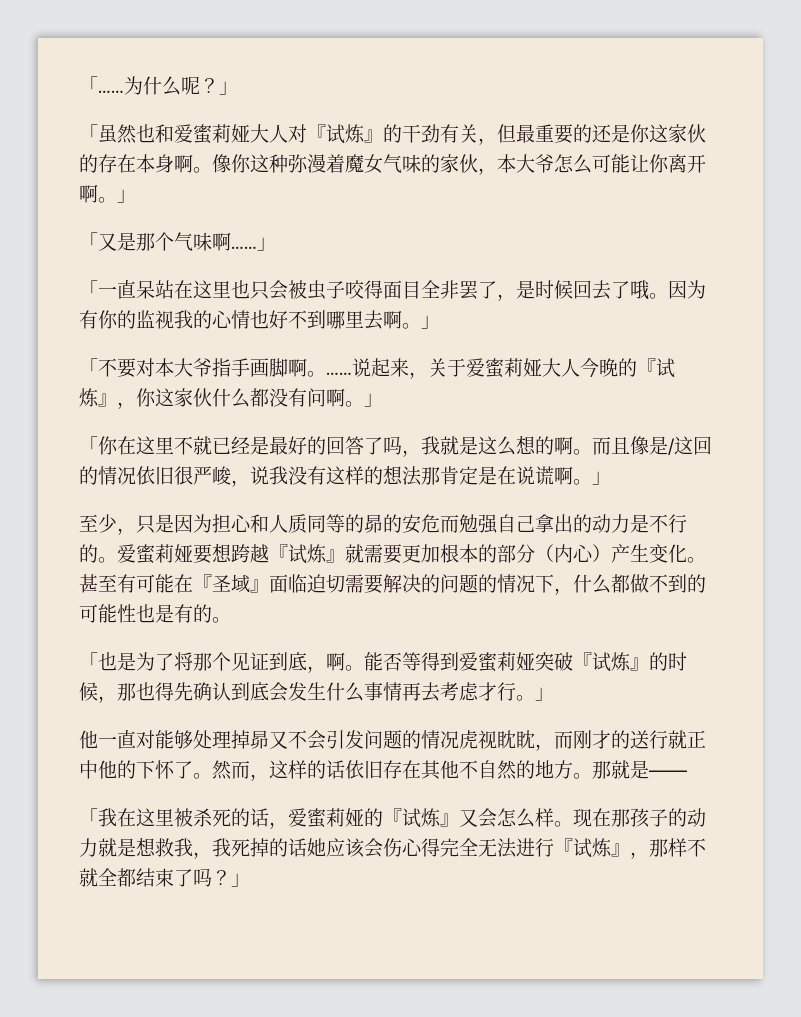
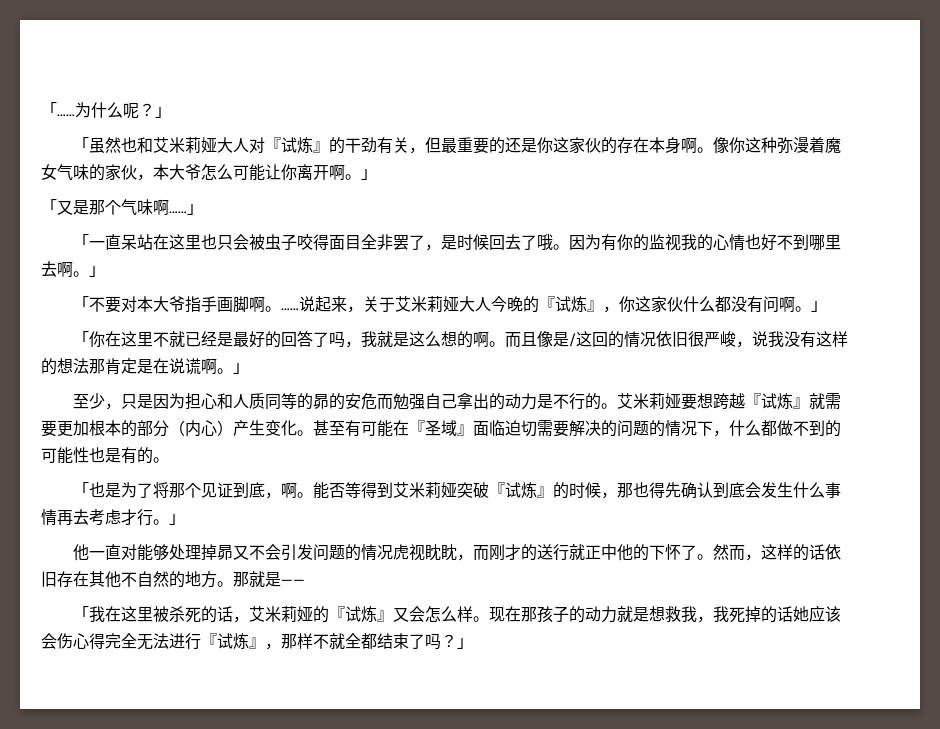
- 「虽然也和爱蜜莉娅大人对『试炼』的干劲有关，但最重要的还是你这家伙的存在本身啊。
+ 「虽然也和艾米莉娅大人对『试炼』的干劲有关，但最重要的还是你这家伙的存在本身啊。
- 说起来，关于爱蜜莉娅大人今晚的『试炼』，你这家伙什么都没有问啊。」
+ 说起来，关于艾米莉娅大人今晚的『试炼』，你这家伙什么都没有问啊。」
- 爱蜜莉娅要想跨越『试炼』就需要更加根本的部分（内心）产生变化。
+ 艾米莉娅要想跨越『试炼』就需要更加根本的部分（内心）产生变化。
- 能否等得到爱蜜莉娅突破『试炼』的时候，那也得先确认到底会发生什么事情再去考虑才行。」
+ 能否等得到艾米莉娅突破『试炼』的时候，那也得先确认到底会发生什么事情再去考虑才行。」
- 「我在这里被杀死的话，爱蜜莉娅的『试炼』又会怎么样。
+ 「我在这里被杀死的话，艾米莉娅的『试炼』又会怎么样。

